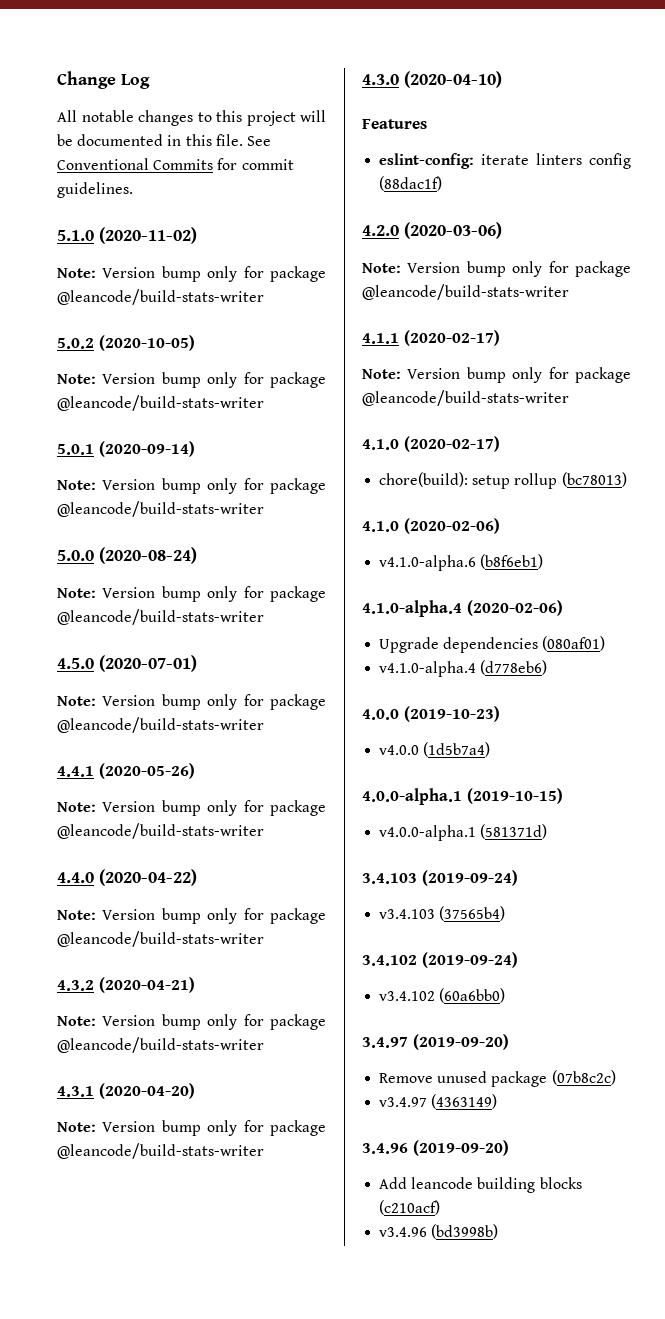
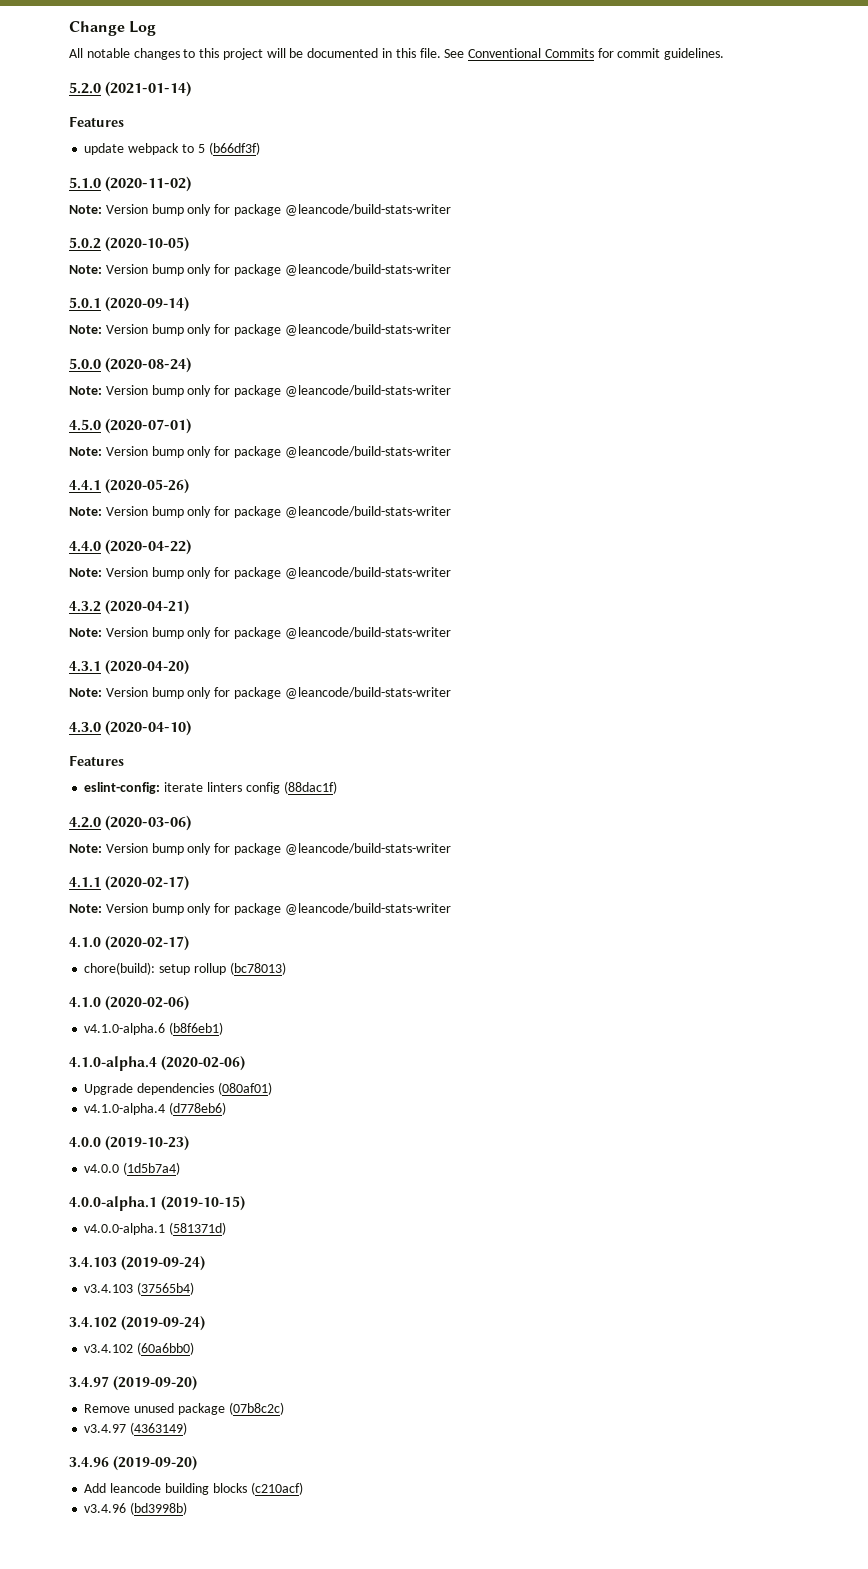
+ 5.2.0 (2021-01-14)
+ Features
+ update webpack to 5 (b66df3f)

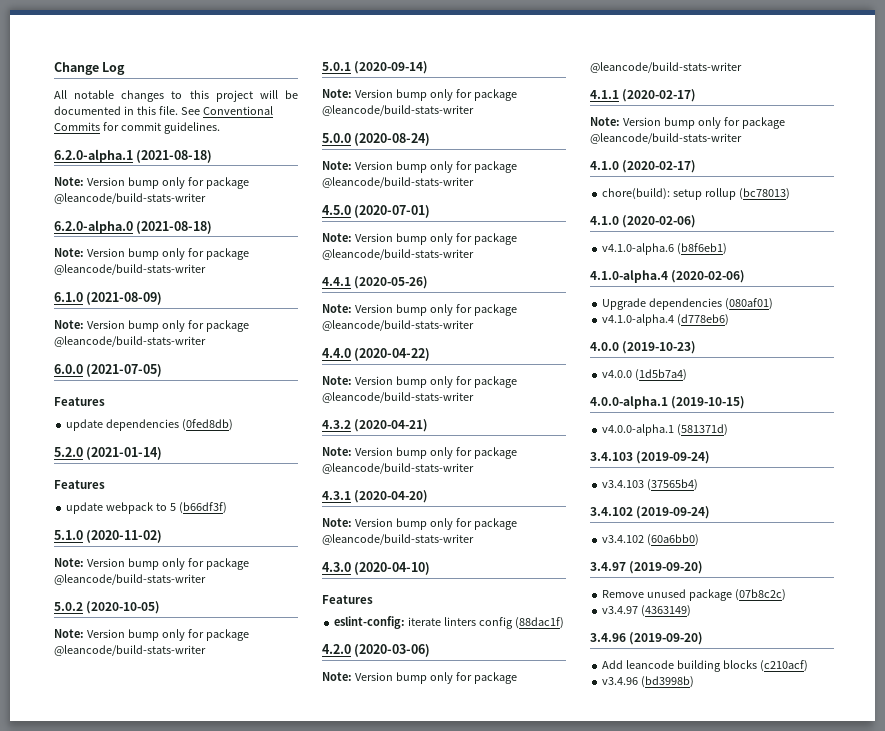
+ 6.2.0-alpha.1 (2021-08-18)
+ Note: Version bump only for package @leancode/build-stats-writer
+ 6.2.0-alpha.0 (2021-08-18)
+ Note: Version bump only for package @leancode/build-stats-writer
+ 6.1.0 (2021-08-09)
+ Note: Version bump only for package @leancode/build-stats-writer
+ 6.0.0 (2021-07-05)
+ Features
+ update dependencies (0fed8db)

